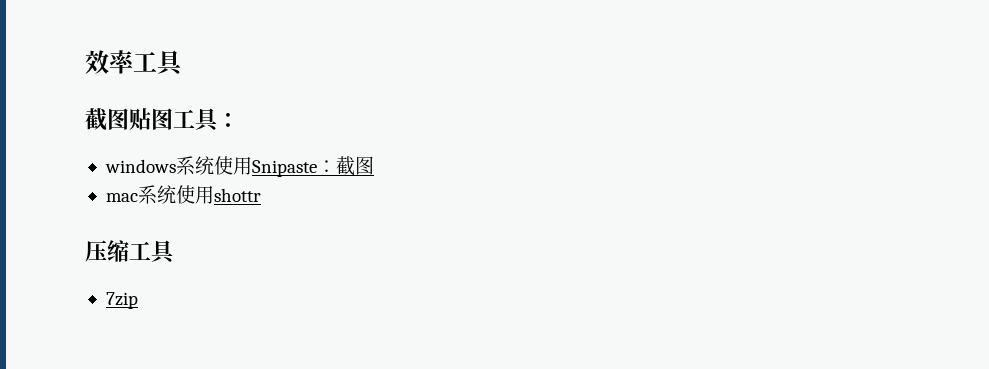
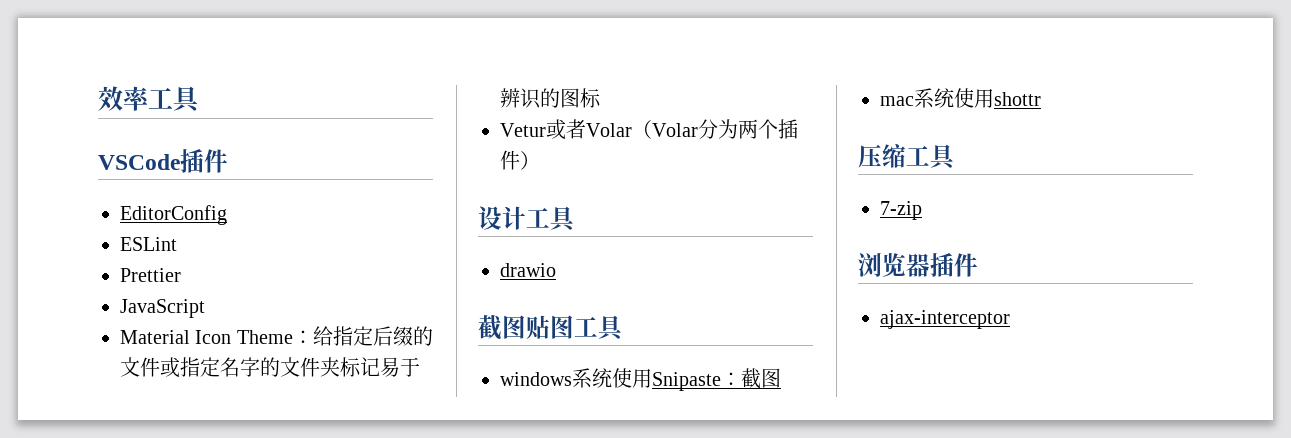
+ VSCode插件
+ EditorConfig
+ ESLint
+ Prettier
+ JavaScript
+ Material Icon Theme：给指定后缀的文件或指定名字的文件夹标记易于辨识的图标
+ Vetur或者Volar（Volar分为两个插件）
+ 设计工具
+ drawio
- 截图贴图工具：
+ 截图贴图工具
- 7zip
+ 7-zip
+ 浏览器插件
+ ajax-interceptor

